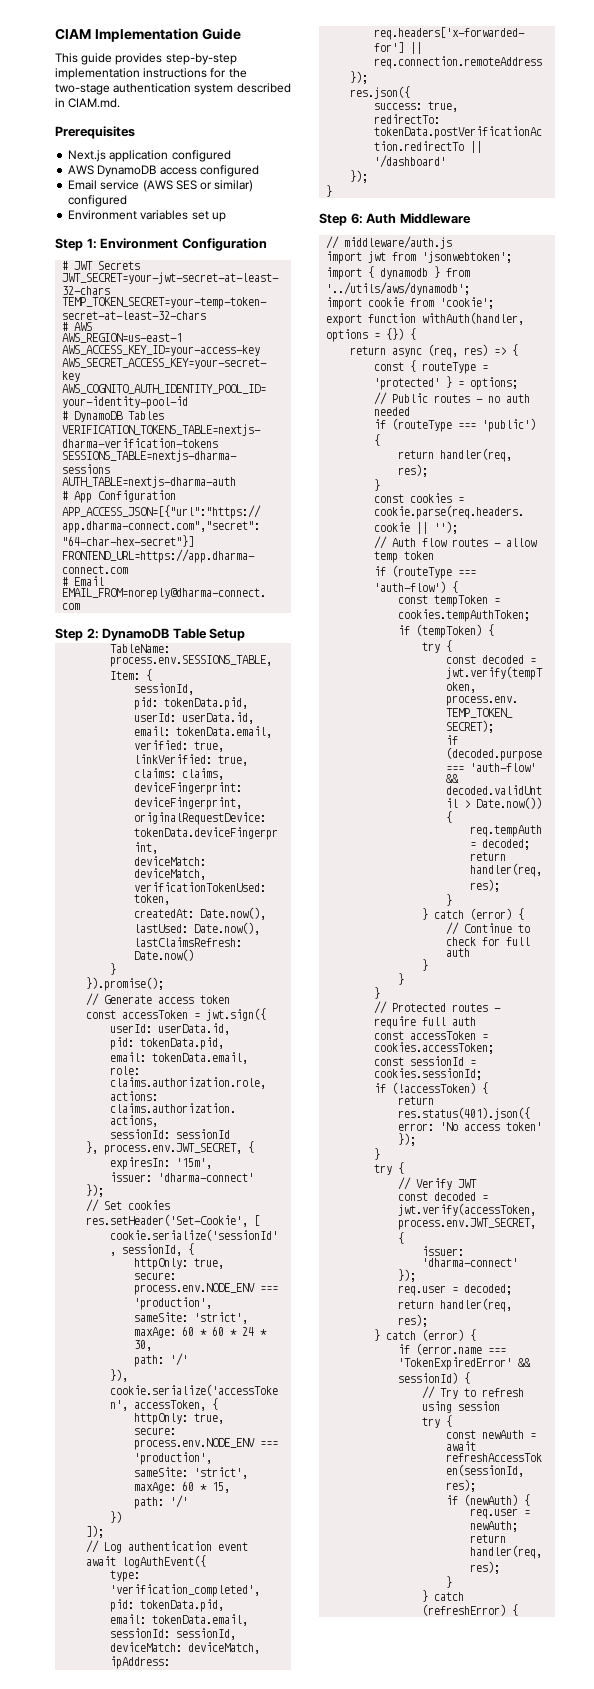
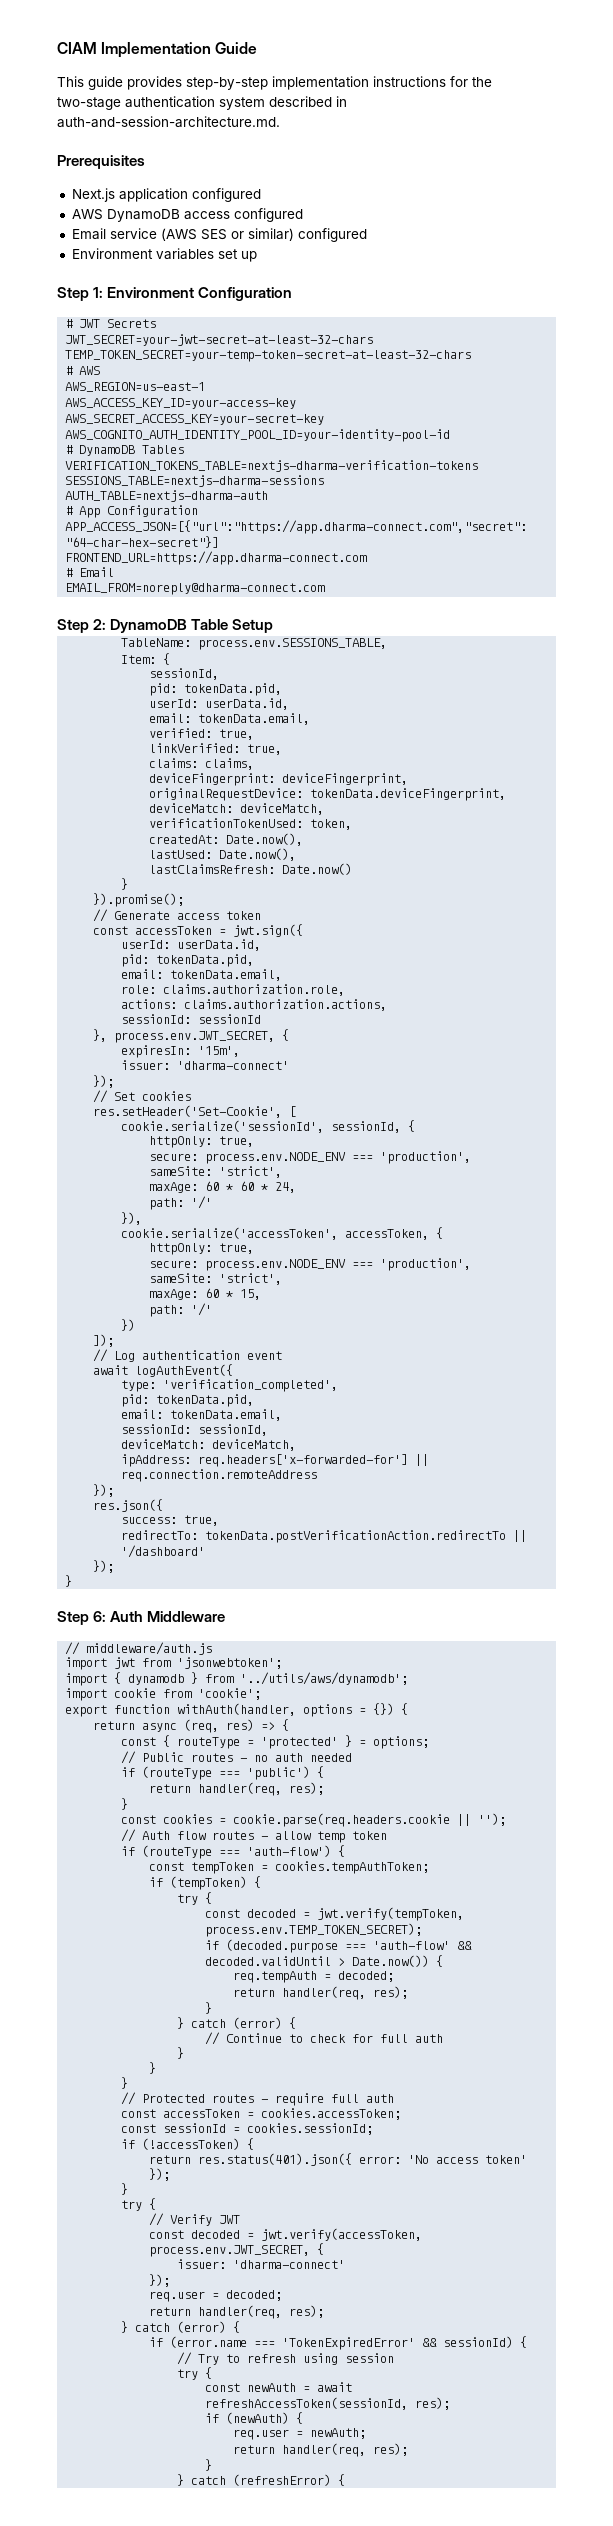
- This guide provides step-by-step implementation instructions for the two-stage authentication system described in CIAM.md.
+ This guide provides step-by-step implementation instructions for the two-stage authentication system described in auth-and-session-architecture.md.
- maxAge: 60 * 60 * 24 * 30,
+ maxAge: 60 * 60 * 24,

